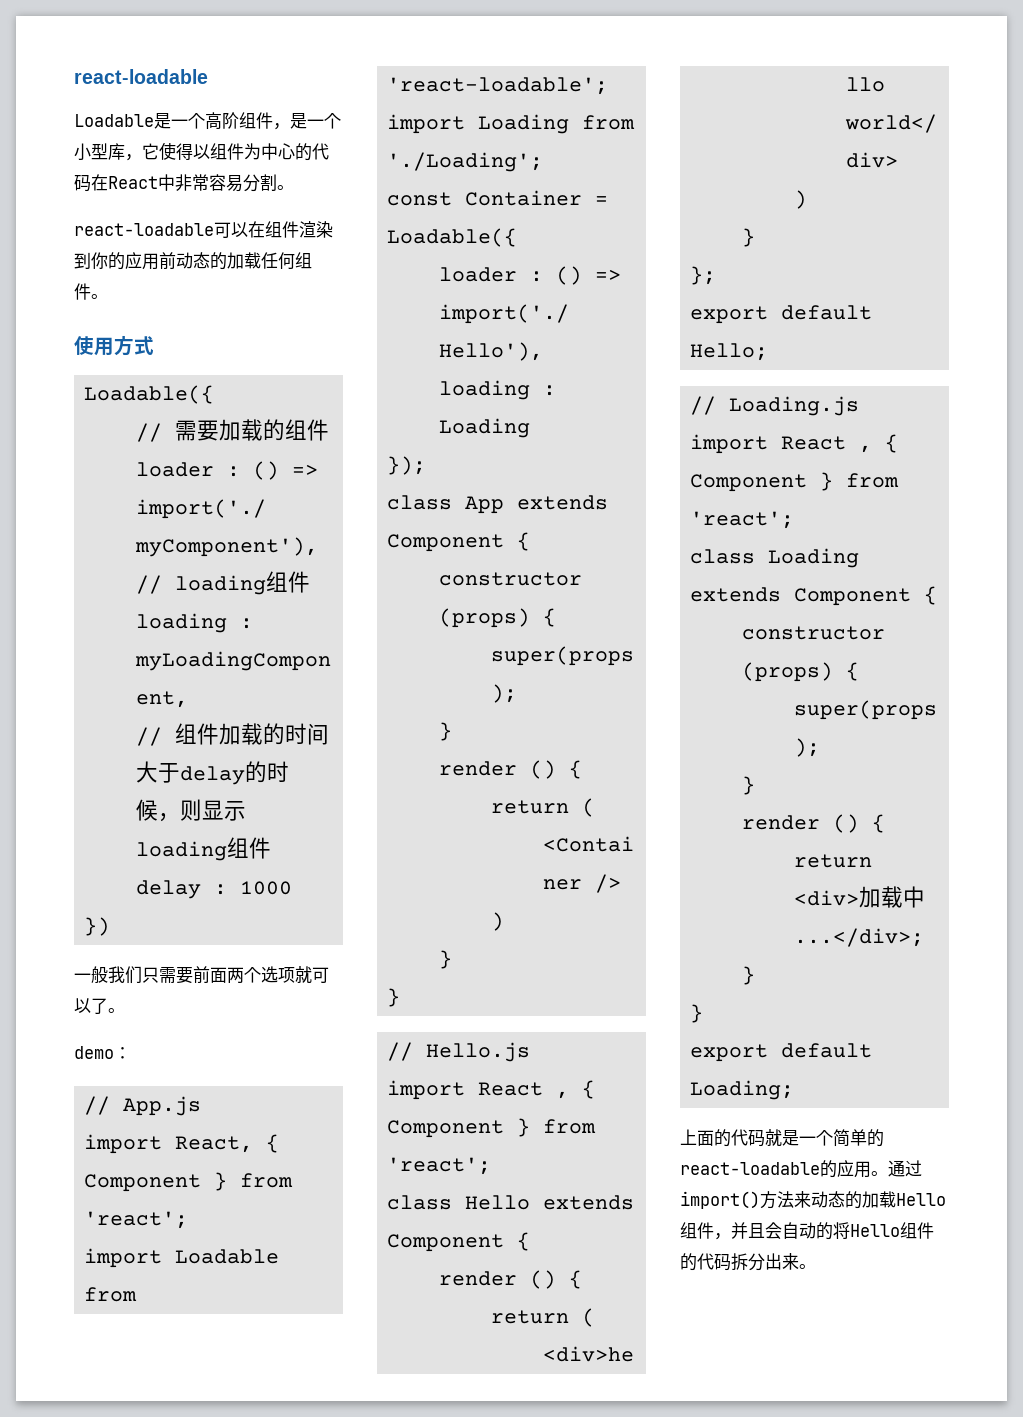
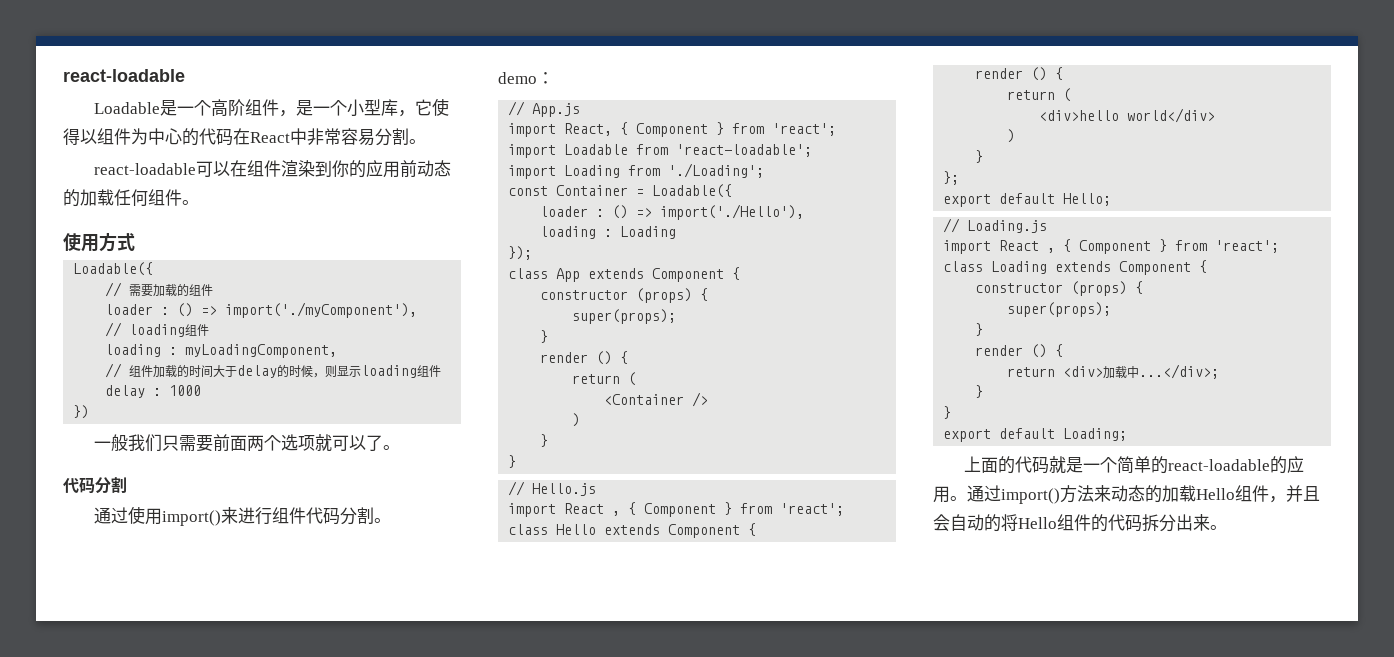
  一般我们只需要前面两个选项就可以了。
+ 代码分割
+ 通过使用import()来进行组件代码分割。

